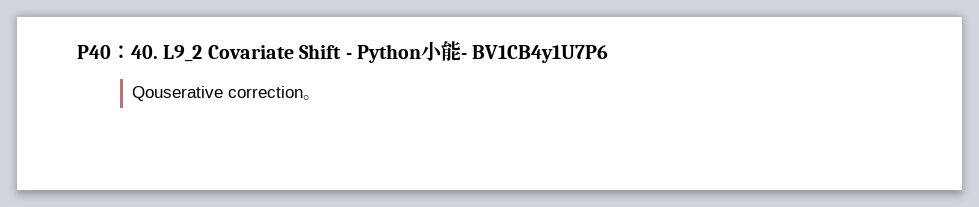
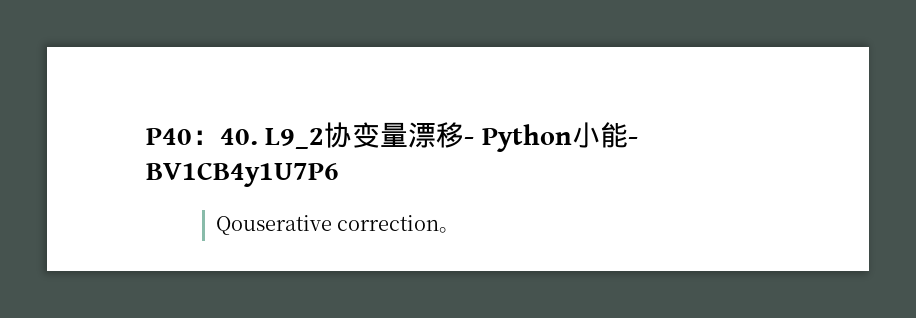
- P40：40. L9_2 Covariate Shift - Python小能- BV1CB4y1U7P6
+ P40：40. L9_2协变量漂移- Python小能- BV1CB4y1U7P6

